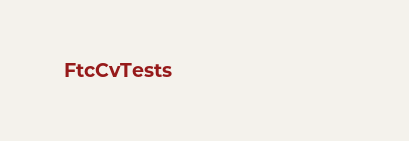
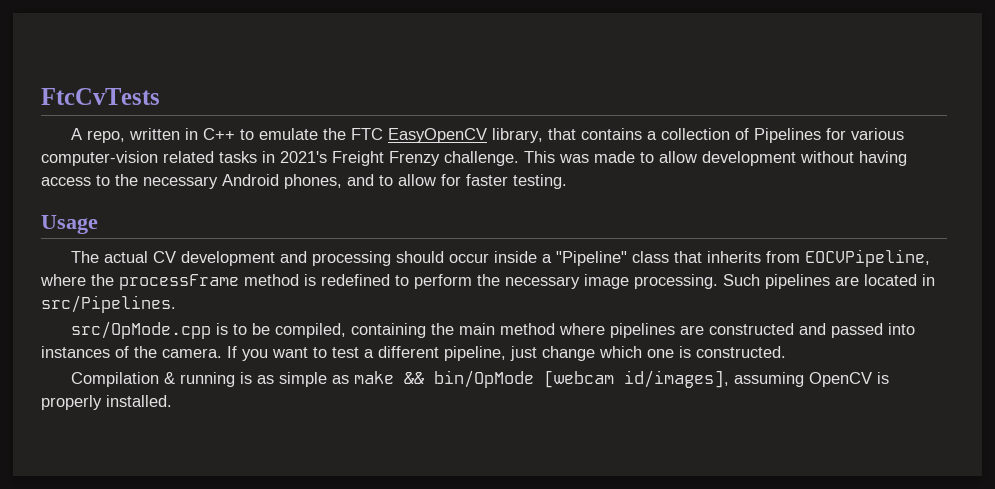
+ A repo, written in C++ to emulate the FTC EasyOpenCV library, that contains a collection of Pipelines for various computer-vision related tasks in 2021's Freight Frenzy challenge. This was made to allow development without having access to the necessary Android phones, and to allow for faster testing.
+ Usage
+ The actual CV development and processing should occur inside a "Pipeline" class that inherits from EOCVPipeline, where the processFrame method is redefined to perform the necessary image processing. Such pipelines are located in src/Pipelines.
+ src/OpMode.cpp is to be compiled, containing the main method where pipelines are constructed and passed into instances of the camera. If you want to test a different pipeline, just change which one is constructed.
+ Compilation & running is as simple as make && bin/OpMode [webcam id/images], assuming OpenCV is properly installed.

